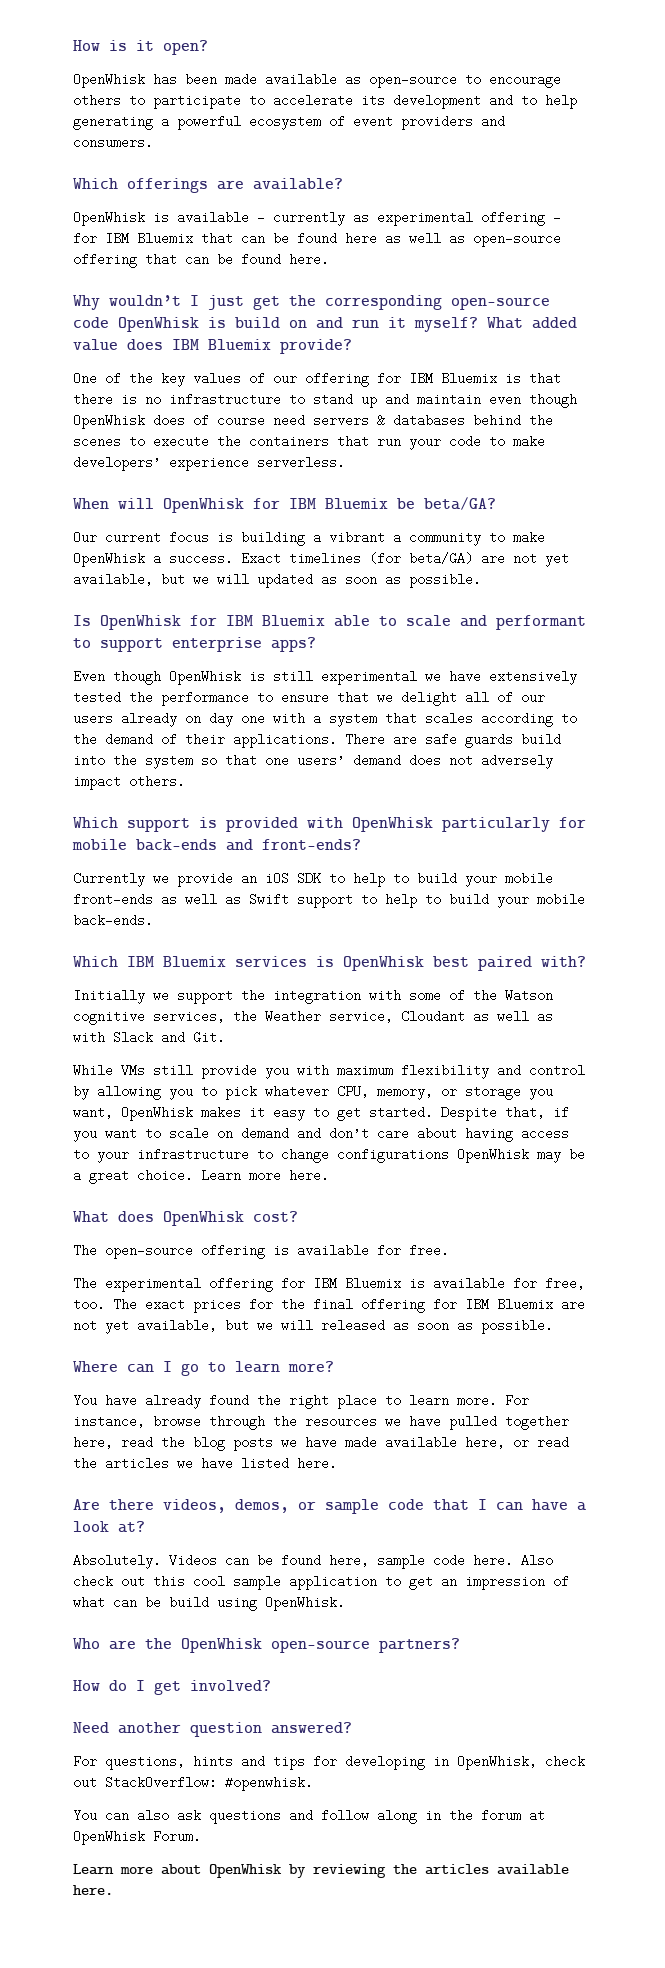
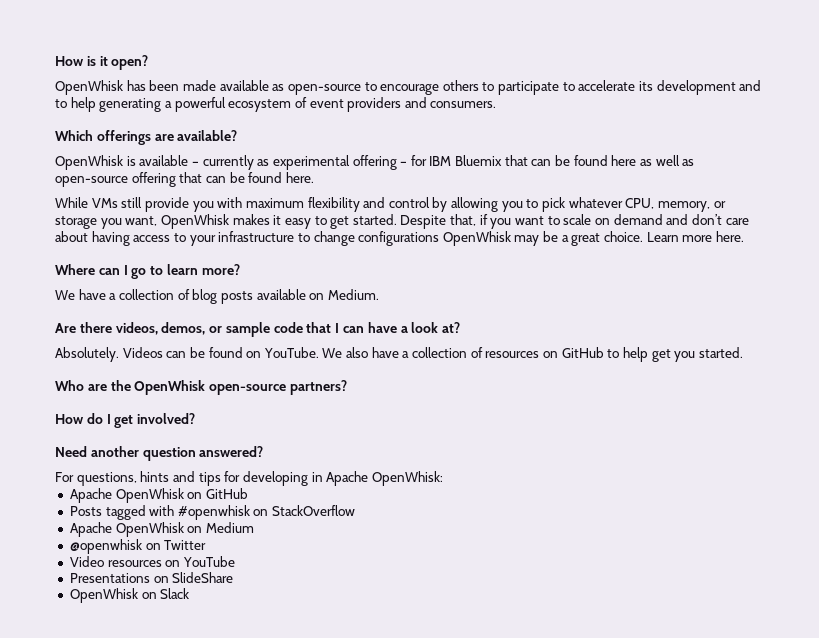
- Why wouldn’t I just get the corresponding open-source code OpenWhisk is build on and run it myself? What added value does IBM Bluemix provide?
- One of the key values of our offering for IBM Bluemix is that there is no infrastructure to stand up and maintain even though OpenWhisk does of course need servers & databases behind the scenes to execute the containers that run your code to make developers’ experience serverless.
- When will OpenWhisk for IBM Bluemix be beta/GA?
- Our current focus is building a vibrant a community to make OpenWhisk a success. Exact timelines (for beta/GA) are not yet available, but we will updated as soon as possible.
- Is OpenWhisk for IBM Bluemix able to scale and performant to support enterprise apps?
- Even though OpenWhisk is still experimental we have extensively tested the performance to ensure that we delight all of our users already on day one with a system that scales according to the demand of their applications. There are safe guards build into the system so that one users’ demand does not adversely impact others.
- Which support is provided with OpenWhisk particularly for mobile back-ends and front-ends?
- Currently we provide an iOS SDK to help to build your mobile front-ends as well as Swift support to help to build your mobile back-ends.
- Which IBM Bluemix services is OpenWhisk best paired with?
- Initially we support the integration with some of the Watson cognitive services, the Weather service, Cloudant as well as with Slack and Git.
- What does OpenWhisk cost?
- The open-source offering is available for free.
- The experimental offering for IBM Bluemix is available for free, too. The exact prices for the final offering for IBM Bluemix are not yet available, but we will released as soon as possible.
- You have already found the right place to learn more. For instance, browse through the resources we have pulled together here, read the blog posts we have made available here, or read the articles we have listed here.
+ We have a collection of blog posts available on Medium.
- Videos can be found here, sample code here. Also check out this cool sample application to get an impression of what can be build using OpenWhisk.
+ Videos can be found on YouTube. We also have a collection of resources on GitHub to help get you started.
- For questions, hints and tips for developing in OpenWhisk, check out StackOverflow: #openwhisk.
- You can also ask questions and follow along in the forum at OpenWhisk Forum.
- Learn more about OpenWhisk by reviewing the articles available here.
+ For questions, hints and tips for developing in Apache OpenWhisk:
+ Apache OpenWhisk on GitHub
+ Posts tagged with #openwhisk on StackOverflow
+ Apache OpenWhisk on Medium
+ @openwhisk on Twitter
+ Video resources on YouTube
+ Presentations on SlideShare
+ OpenWhisk on Slack

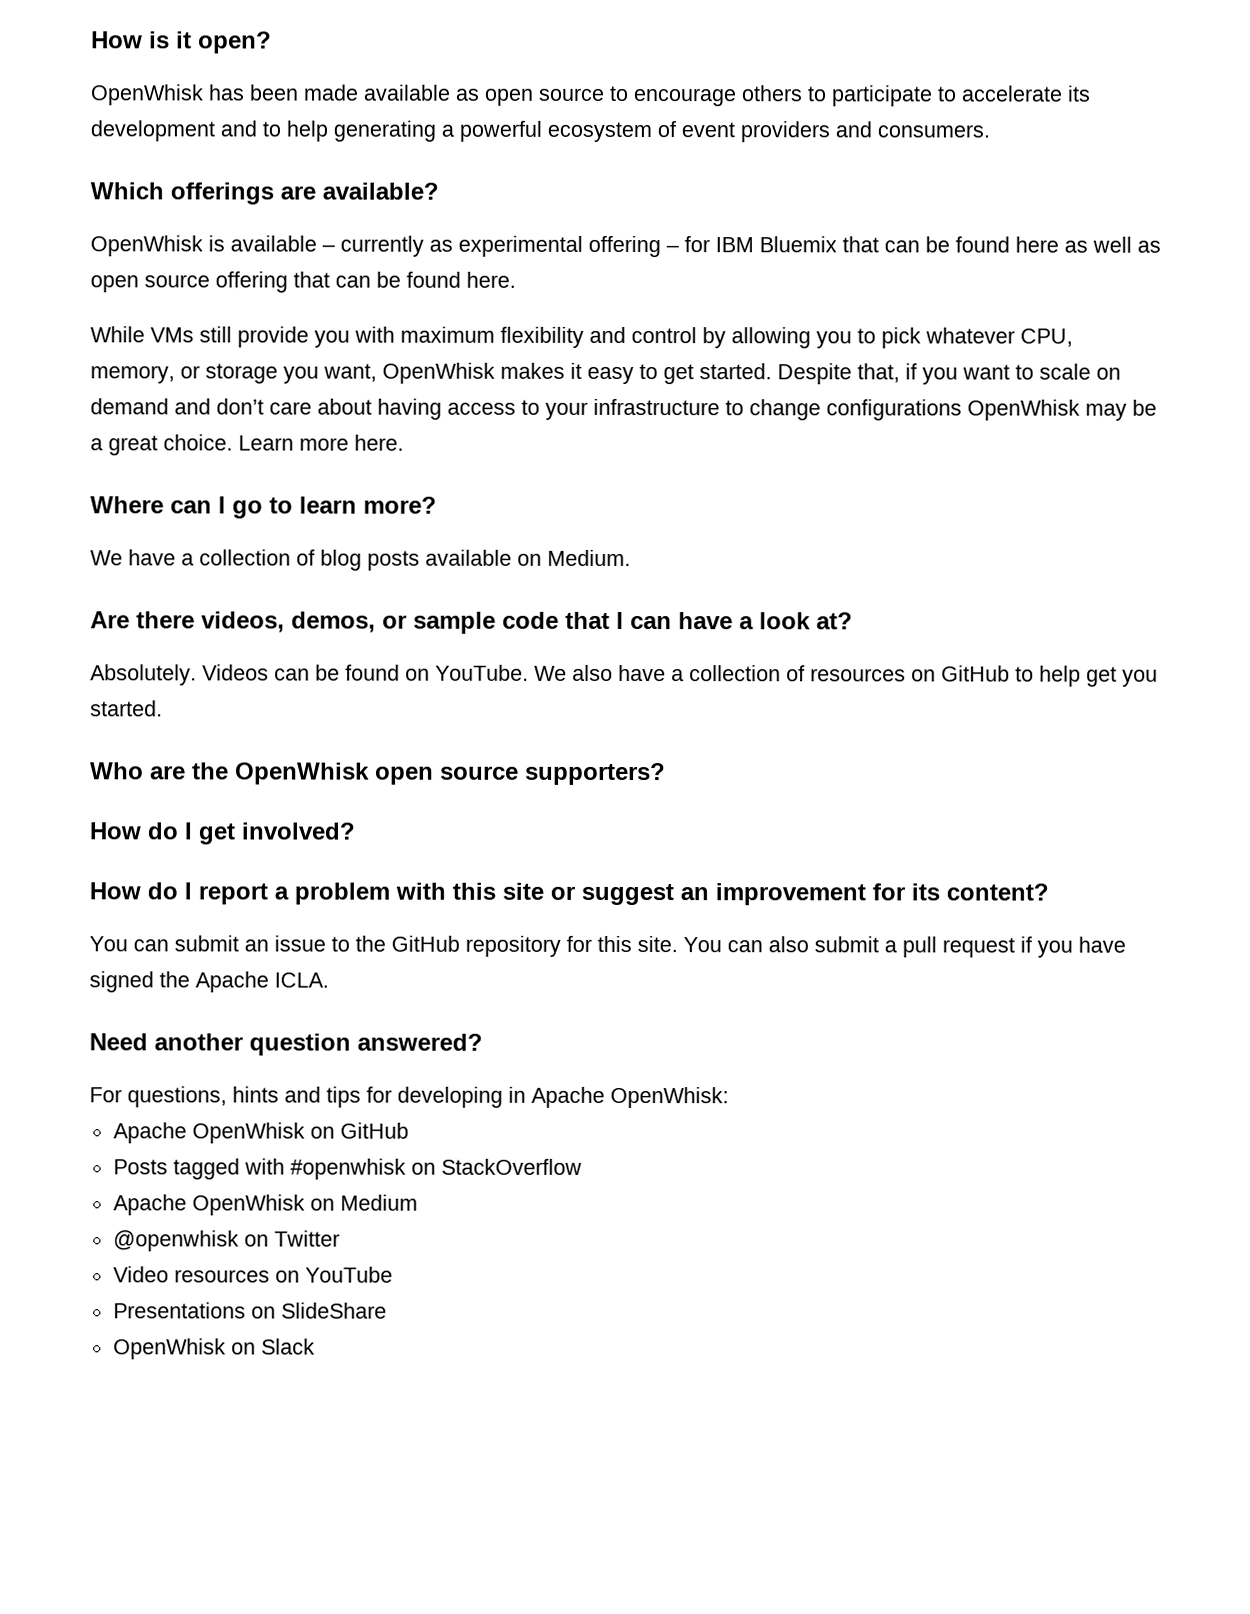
- OpenWhisk has been made available as open-source to encourage others to participate to accelerate its development and to help generating a powerful ecosystem of event providers and consumers.
+ OpenWhisk has been made available as open source to encourage others to participate to accelerate its development and to help generating a powerful ecosystem of event providers and consumers.
- OpenWhisk is available – currently as experimental offering – for IBM Bluemix that can be found here as well as open-source offering that can be found here.
+ OpenWhisk is available – currently as experimental offering – for IBM Bluemix that can be found here as well as open source offering that can be found here.
- Who are the OpenWhisk open-source partners?
+ Who are the OpenWhisk open source supporters?
+ How do I report a problem with this site or suggest an improvement for its content?
+ You can submit an issue to the GitHub repository for this site. You can also submit a pull request if you have signed the Apache ICLA.

